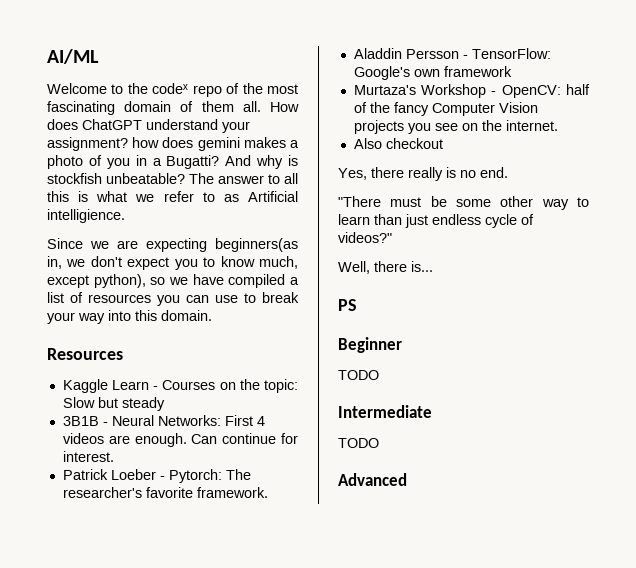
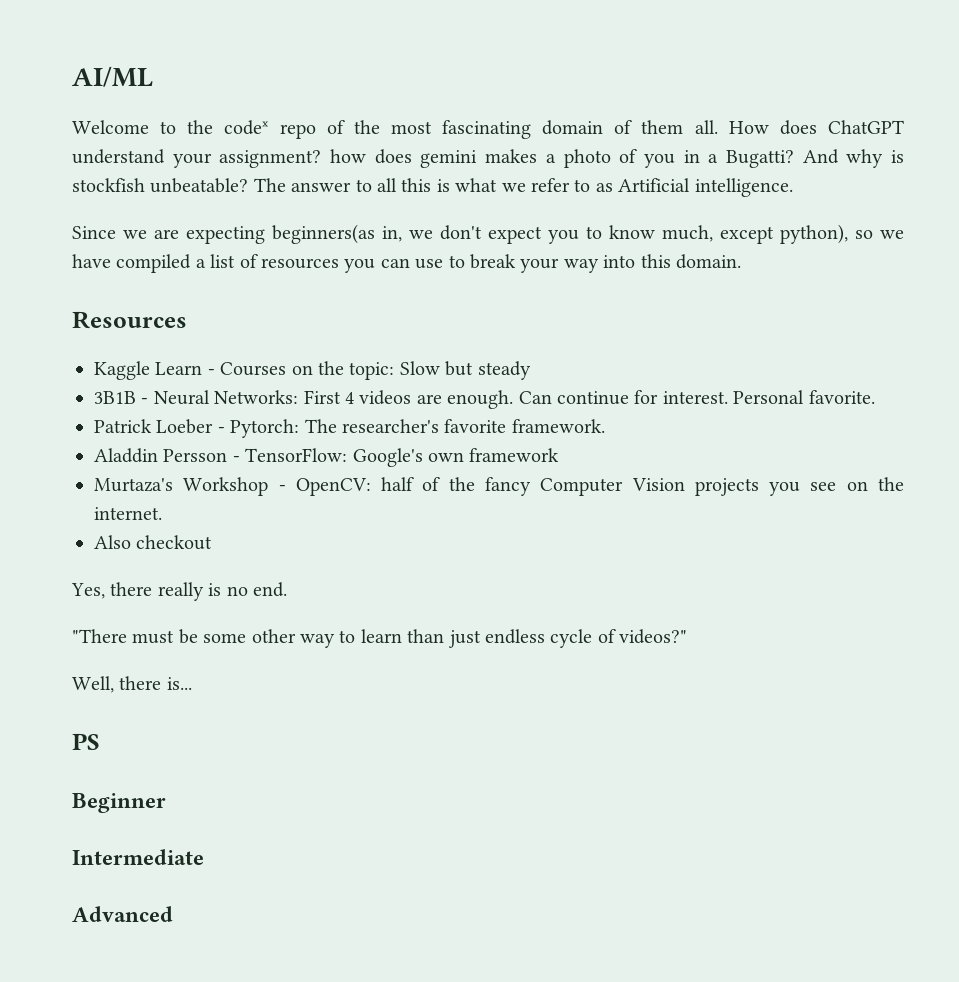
- The answer to all this is what we refer to as Artificial intelligience.
+ The answer to all this is what we refer to as Artificial intelligence.
+ Personal favorite.
  Beginner
- TODO
  Intermediate
- TODO

